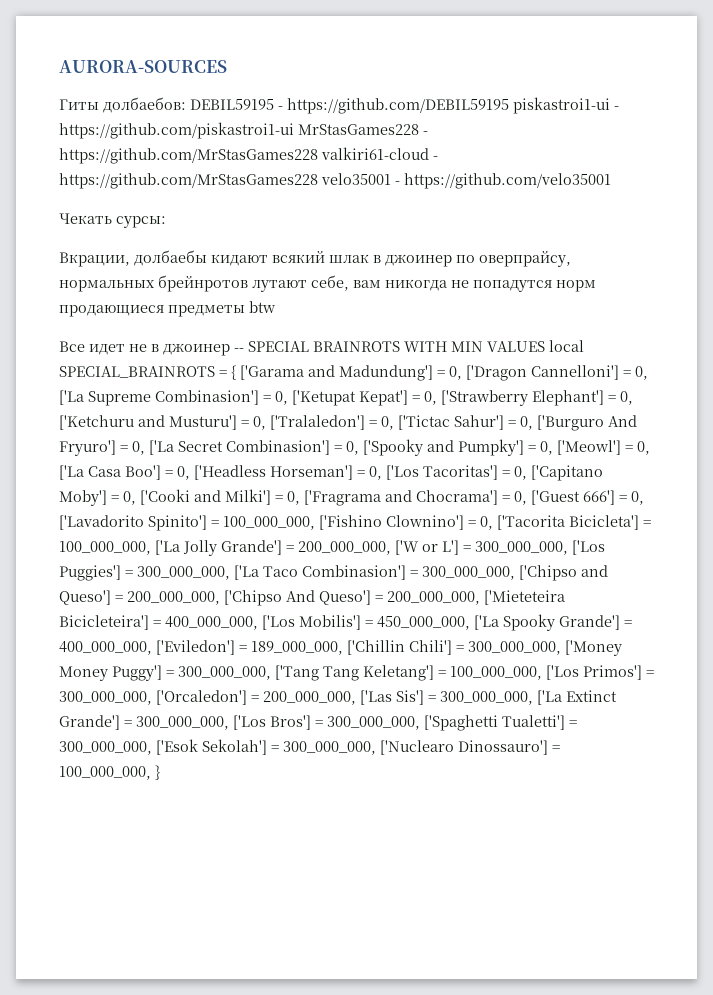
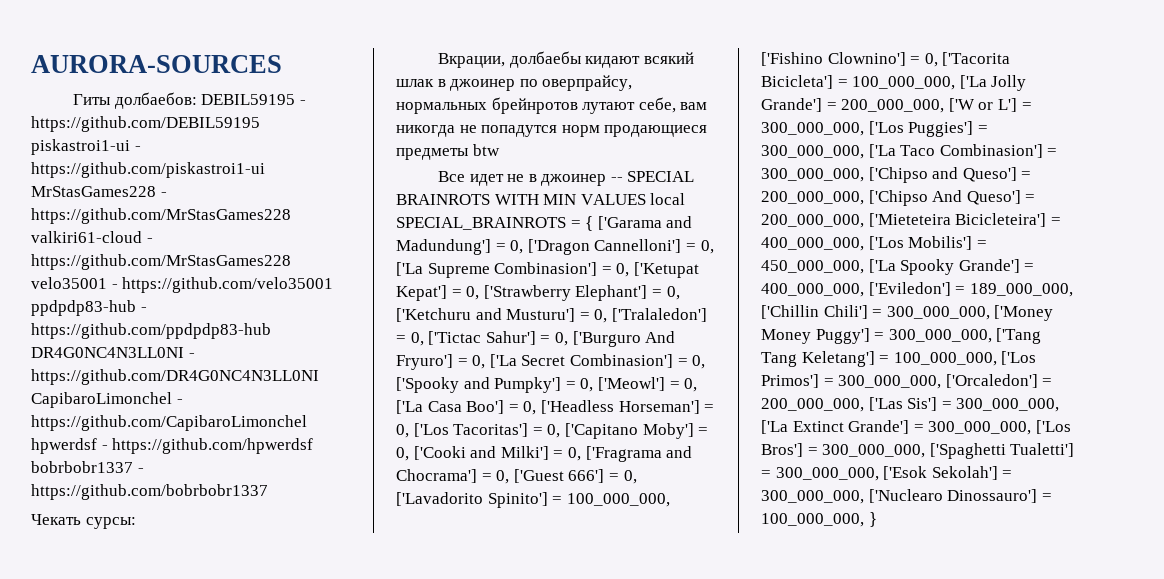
- Гиты долбаебов: DEBIL59195 - https://github.com/DEBIL59195 piskastroi1-ui - https://github.com/piskastroi1-ui MrStasGames228 - https://github.com/MrStasGames228 valkiri61-cloud - https://github.com/MrStasGames228 velo35001 - https://github.com/velo35001
+ Гиты долбаебов: DEBIL59195 - https://github.com/DEBIL59195 piskastroi1-ui - https://github.com/piskastroi1-ui MrStasGames228 - https://github.com/MrStasGames228 valkiri61-cloud - https://github.com/MrStasGames228 velo35001 - https://github.com/velo35001 ppdpdp83-hub - https://github.com/ppdpdp83-hub DR4G0NC4N3LL0NI - https://github.com/DR4G0NC4N3LL0NI CapibaroLimonchel - https://github.com/CapibaroLimonchel hpwerdsf - https://github.com/hpwerdsf bobrbobr1337 - https://github.com/bobrbobr1337

